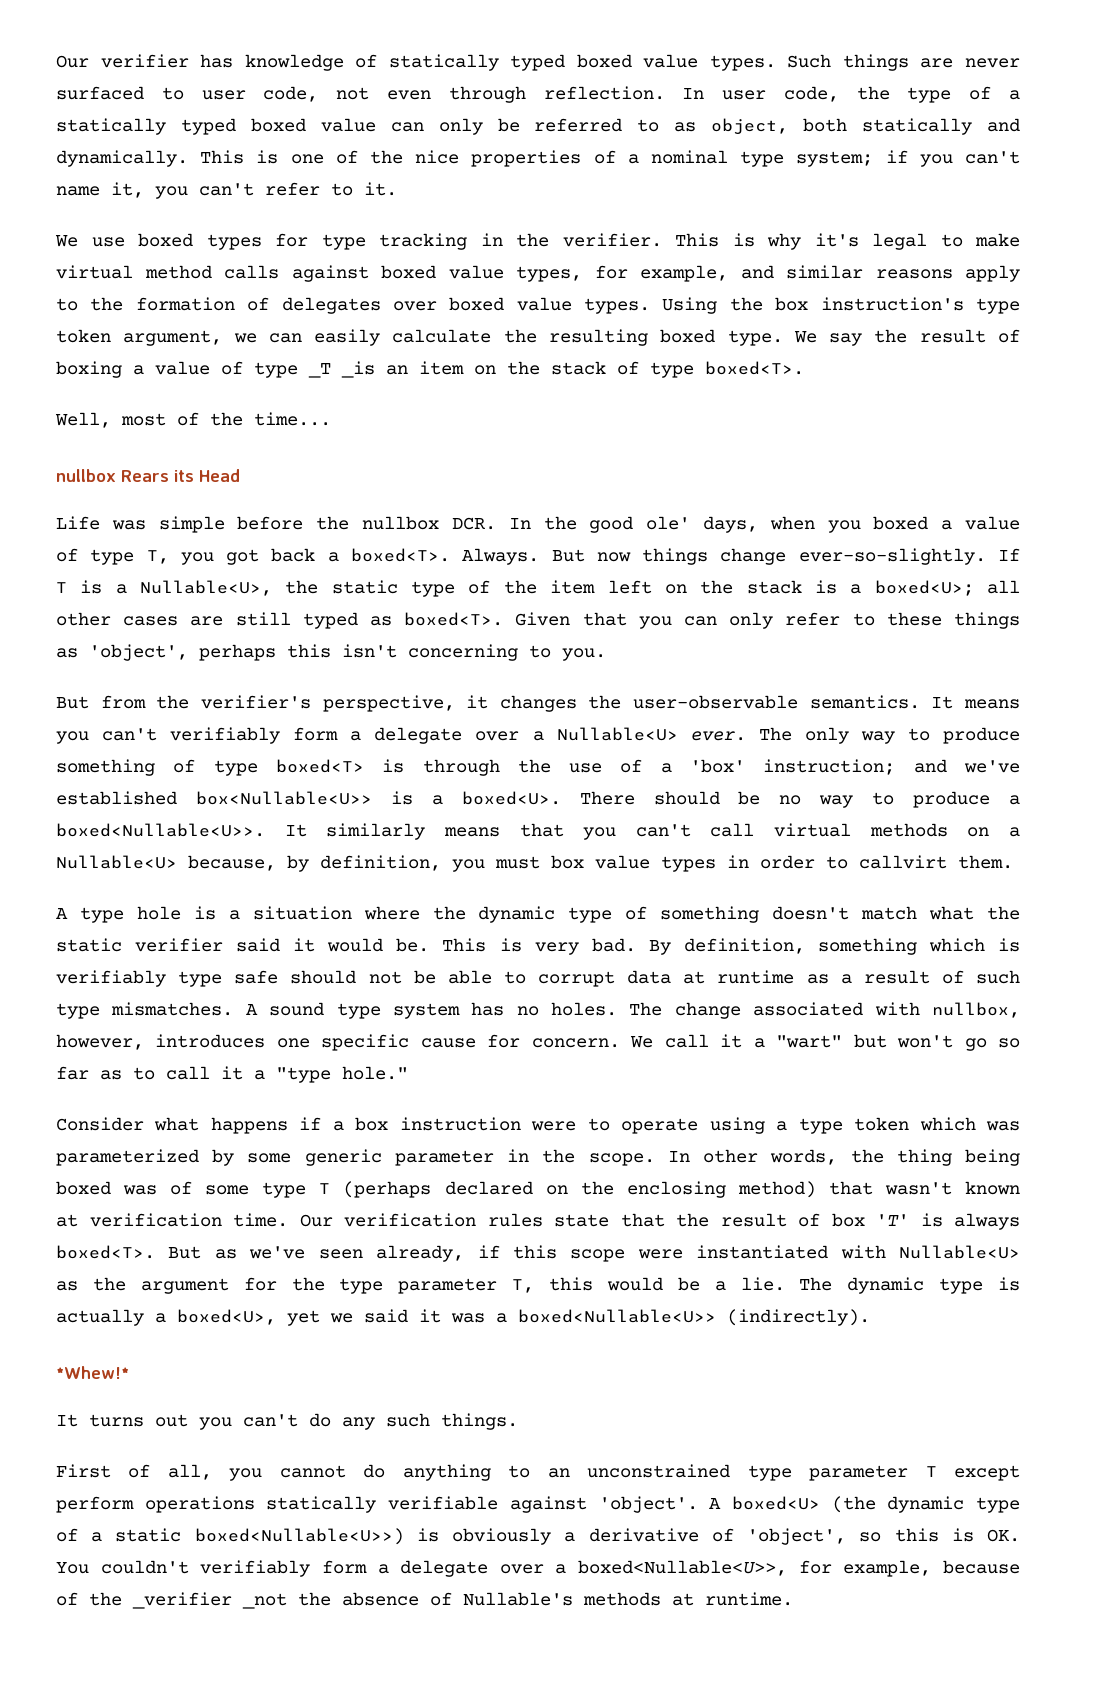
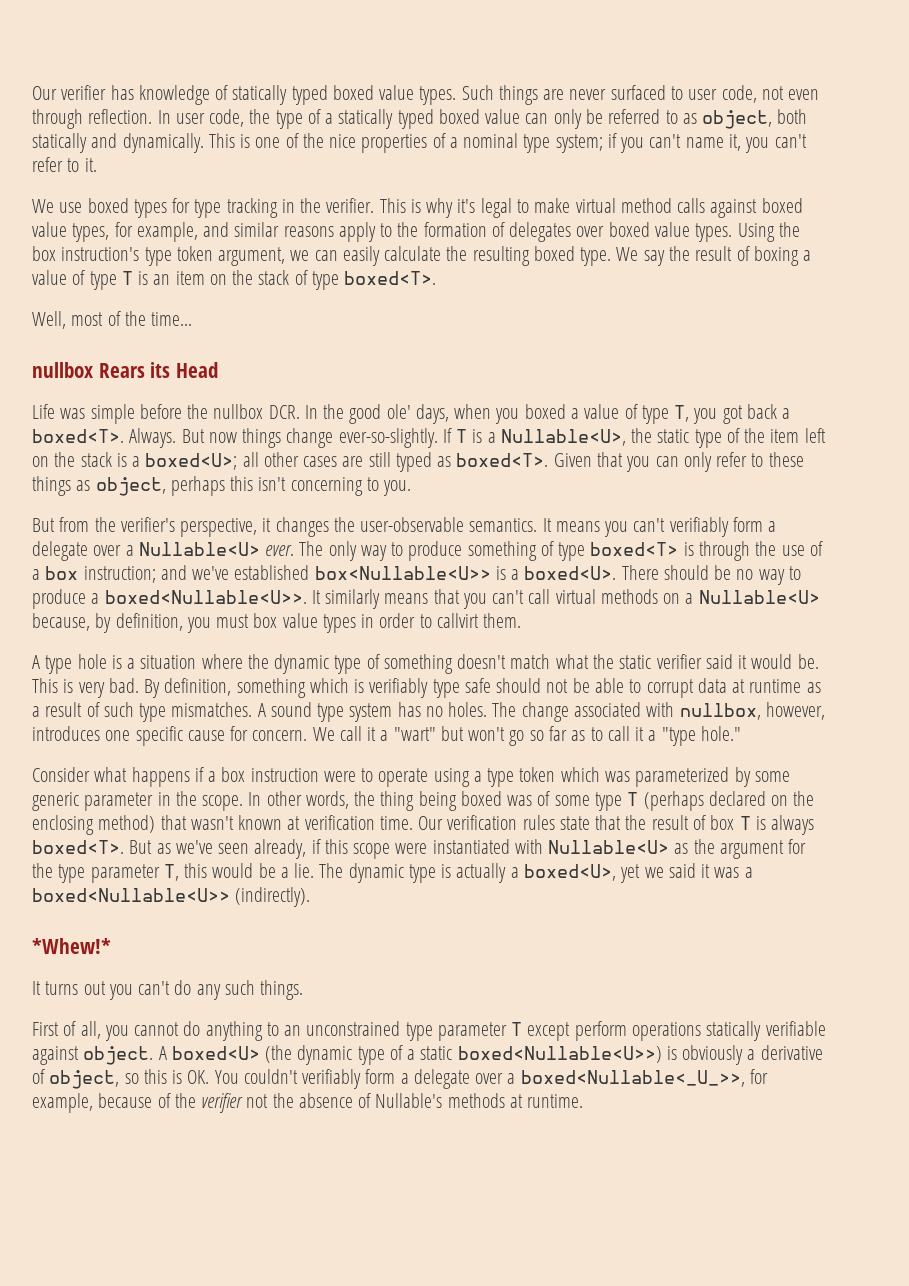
- We say the result of boxing a value of type _T _is an item on the stack of type boxed<T>.
+ We say the result of boxing a value of type T is an item on the stack of type boxed<T>.
- Given that you can only refer to these things as 'object', perhaps this isn't concerning to you.
+ Given that you can only refer to these things as object, perhaps this isn't concerning to you.
- The only way to produce something of type boxed<T> is through the use of a 'box' instruction; and we've established box<Nullable<U>> is a boxed<U>.
+ The only way to produce something of type boxed<T> is through the use of a box instruction; and we've established box<Nullable<U>> is a boxed<U>.
- Our verification rules state that the result of box 'T' is always boxed<T>.
+ Our verification rules state that the result of box T is always boxed<T>.
- First of all, you cannot do anything to an unconstrained type parameter T except perform operations statically verifiable against 'object'.
+ First of all, you cannot do anything to an unconstrained type parameter T except perform operations statically verifiable against object.
- A boxed<U> (the dynamic type of a static boxed<Nullable<U>>) is obviously a derivative of 'object', so this is OK. You couldn't verifiably form a delegate over a boxed<Nullable<U>>, for example, because of the _verifier _not the absence of Nullable's methods at runtime.
+ A boxed<U> (the dynamic type of a static boxed<Nullable<U>>) is obviously a derivative of object, so this is OK. You couldn't verifiably form a delegate over a boxed<Nullable<_U_>>, for example, because of the verifier not the absence of Nullable's methods at runtime.

